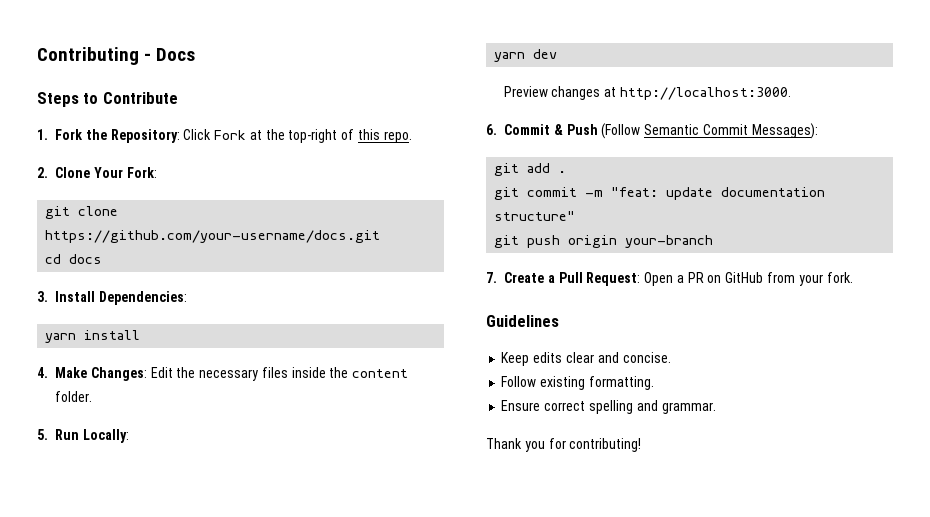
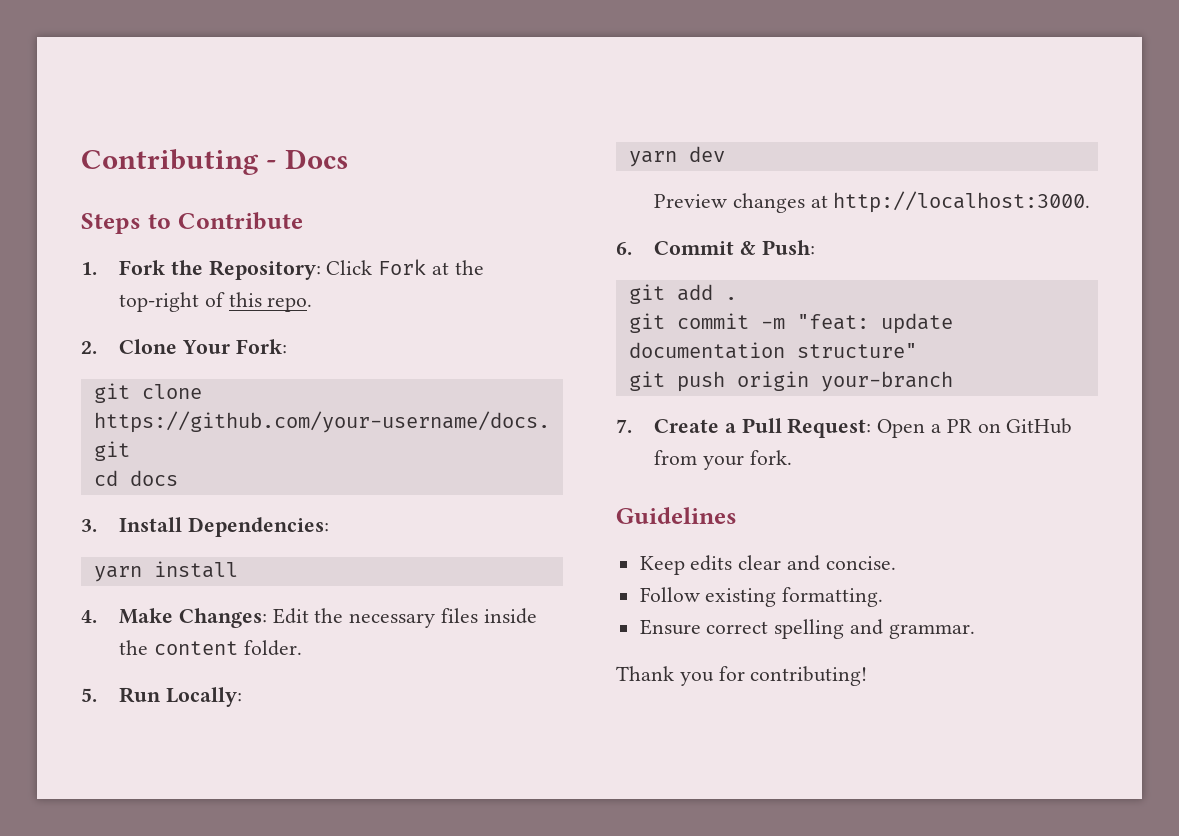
- 6. Commit & Push (Follow Semantic Commit Messages):
+ 6. Commit & Push:

